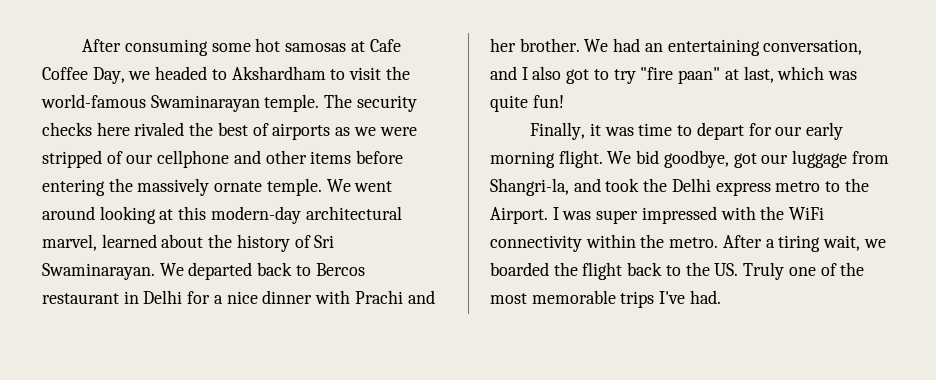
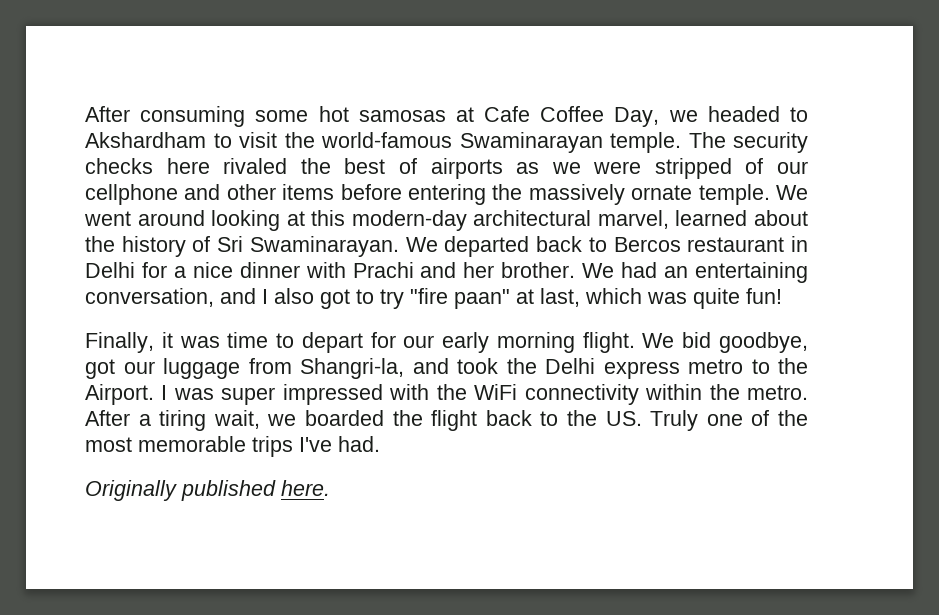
+ Originally published here.

